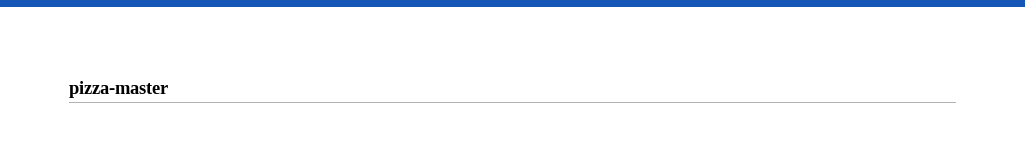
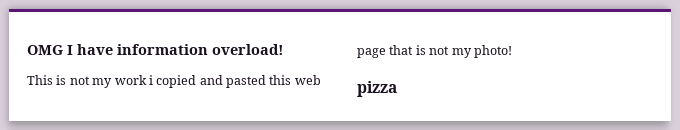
- pizza-master
+ OMG I have information overload!
+ This is not my work i copied and pasted this web page that is not my photo!
+ pizza

